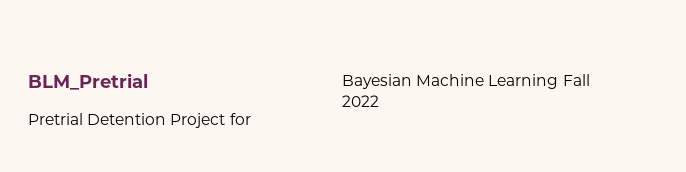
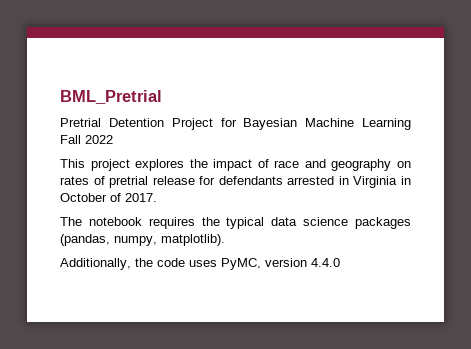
- BLM_Pretrial
+ BML_Pretrial
+ This project explores the impact of race and geography on rates of pretrial release for defendants arrested in Virginia in October of 2017.
+ The notebook requires the typical data science packages (pandas, numpy, matplotlib).
+ Additionally, the code uses PyMC, version 4.4.0

